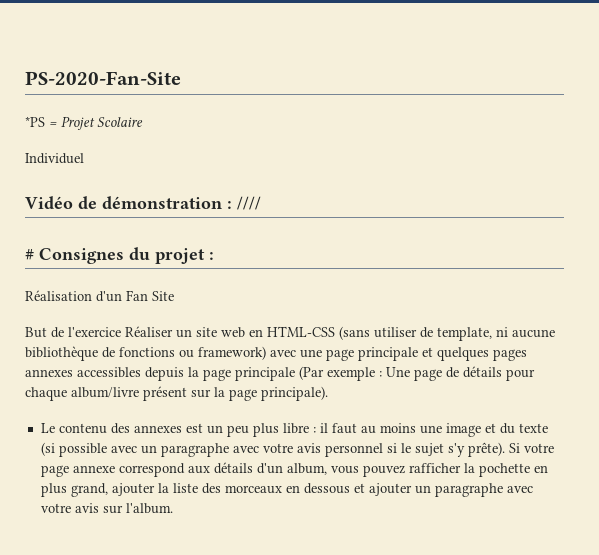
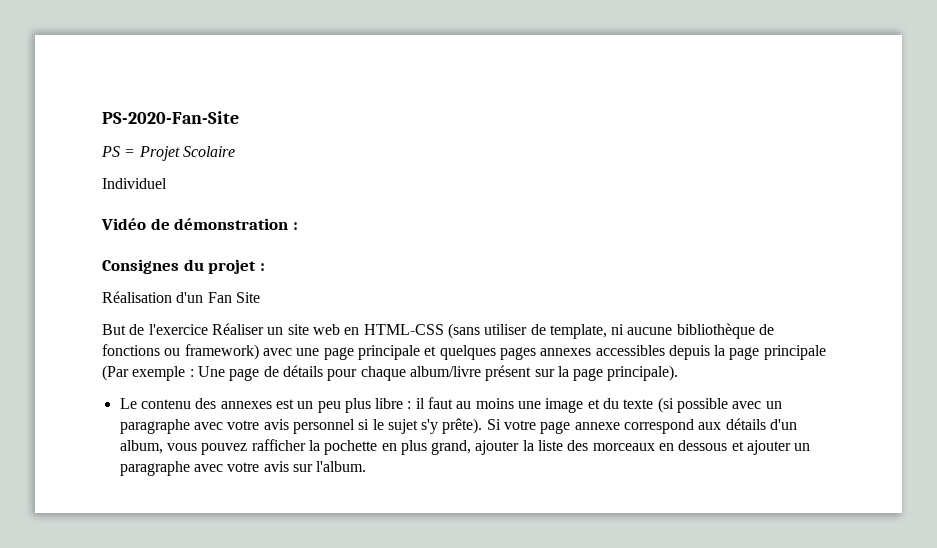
- *PS = Projet Scolaire
+ PS = Projet Scolaire
- Vidéo de démonstration : ////
- # Consignes du projet :
+ Vidéo de démonstration :
+ Consignes du projet :

